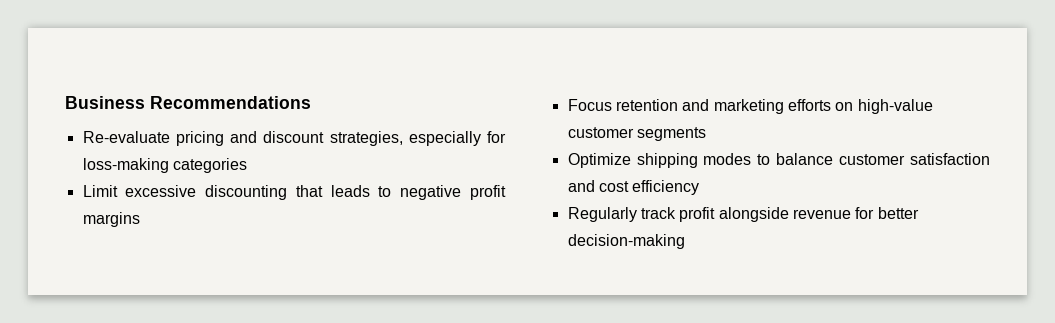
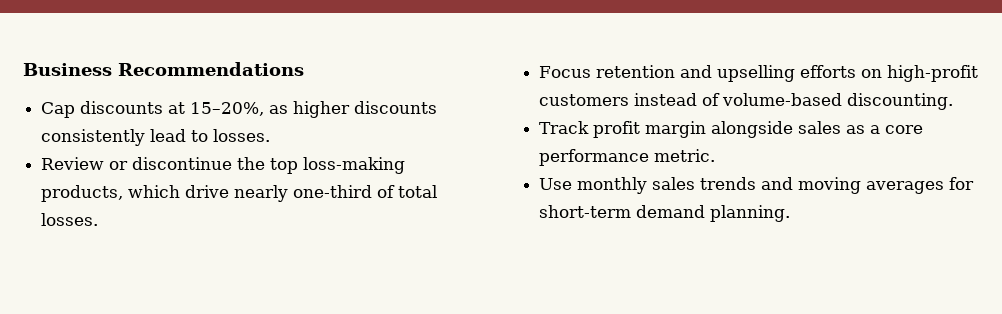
- Re-evaluate pricing and discount strategies, especially for loss-making categories
- Limit excessive discounting that leads to negative profit margins
+ Cap discounts at 15–20%, as higher discounts consistently lead to losses.
+ Review or discontinue the top loss-making products, which drive nearly one-third of total losses.
- Focus retention and marketing efforts on high-value customer segments
- Optimize shipping modes to balance customer satisfaction and cost efficiency
- Regularly track profit alongside revenue for better decision-making
+ Focus retention and upselling efforts on high-profit customers instead of volume-based discounting.
+ Track profit margin alongside sales as a core performance metric.
+ Use monthly sales trends and moving averages for short-term demand planning.

